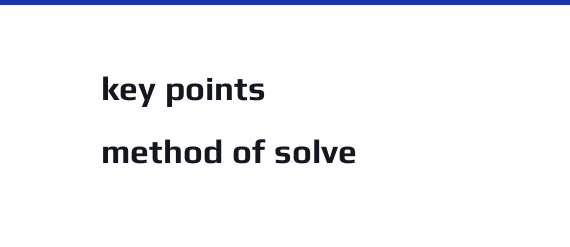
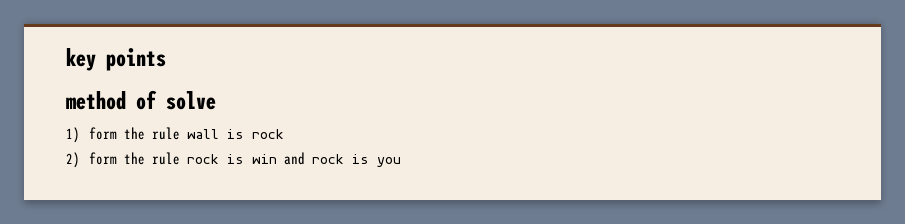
+ 1) form the rule wall is rock
+ 2) form the rule rock is win and rock is you

